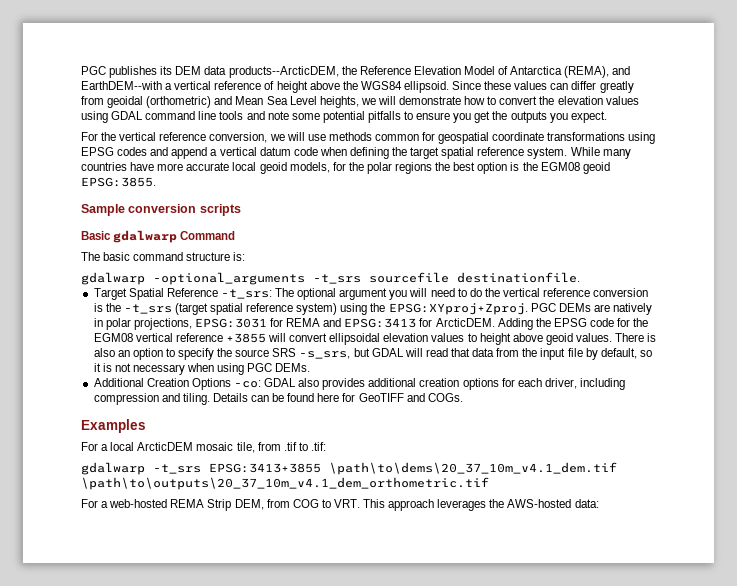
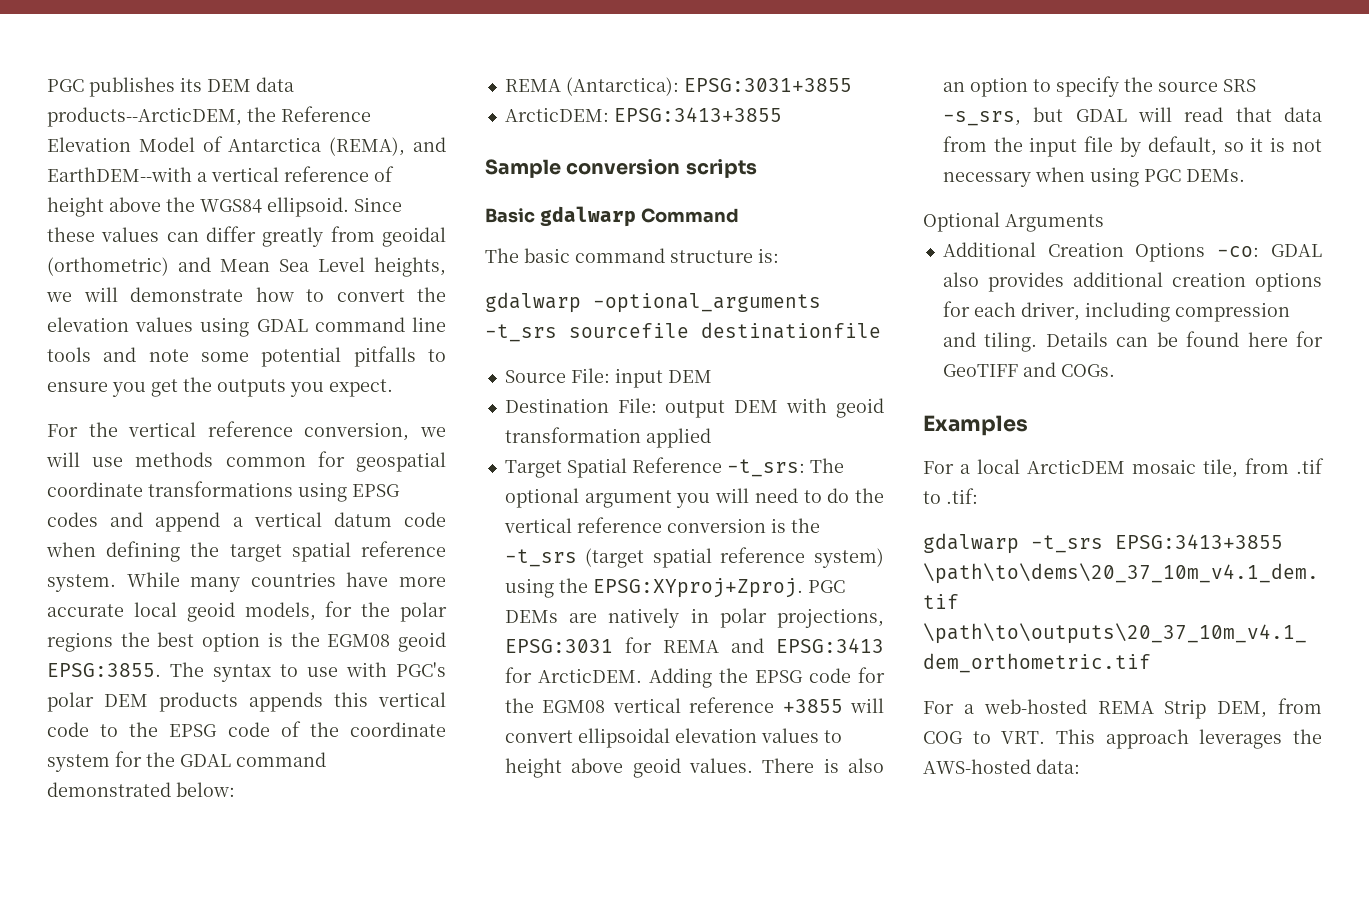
+ The syntax to use with PGC's polar DEM products appends this vertical code to the EPSG code of the coordinate system for the GDAL command demonstrated below:
+ REMA (Antarctica): EPSG:3031+3855
+ ArcticDEM: EPSG:3413+3855
- gdalwarp -optional_arguments -t_srs sourcefile destinationfile.
+ gdalwarp -optional_arguments -t_srs sourcefile destinationfile
+ Source File: input DEM
+ Destination File: output DEM with geoid transformation applied
+ Optional Arguments

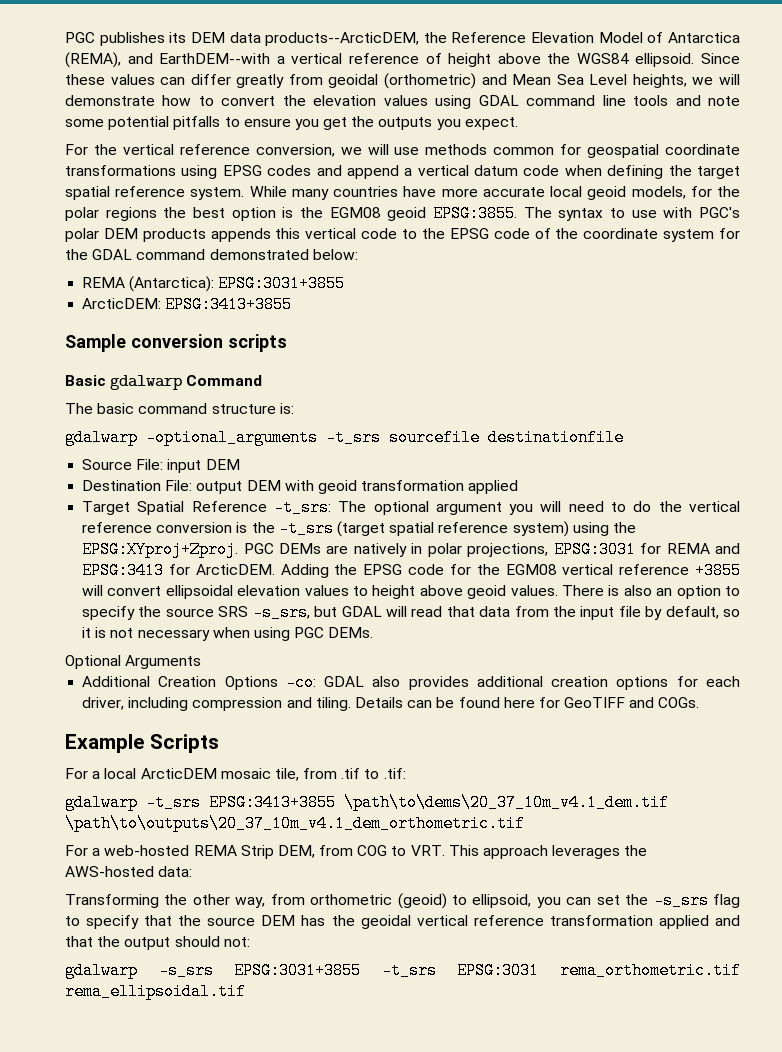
- Examples
+ Example Scripts
+ Transforming the other way, from orthometric (geoid) to ellipsoid, you can set the -s_srs flag to specify that the source DEM has the geoidal vertical reference transformation applied and that the output should not:
+ gdalwarp -s_srs EPSG:3031+3855 -t_srs EPSG:3031 rema_orthometric.tif rema_ellipsoidal.tif

